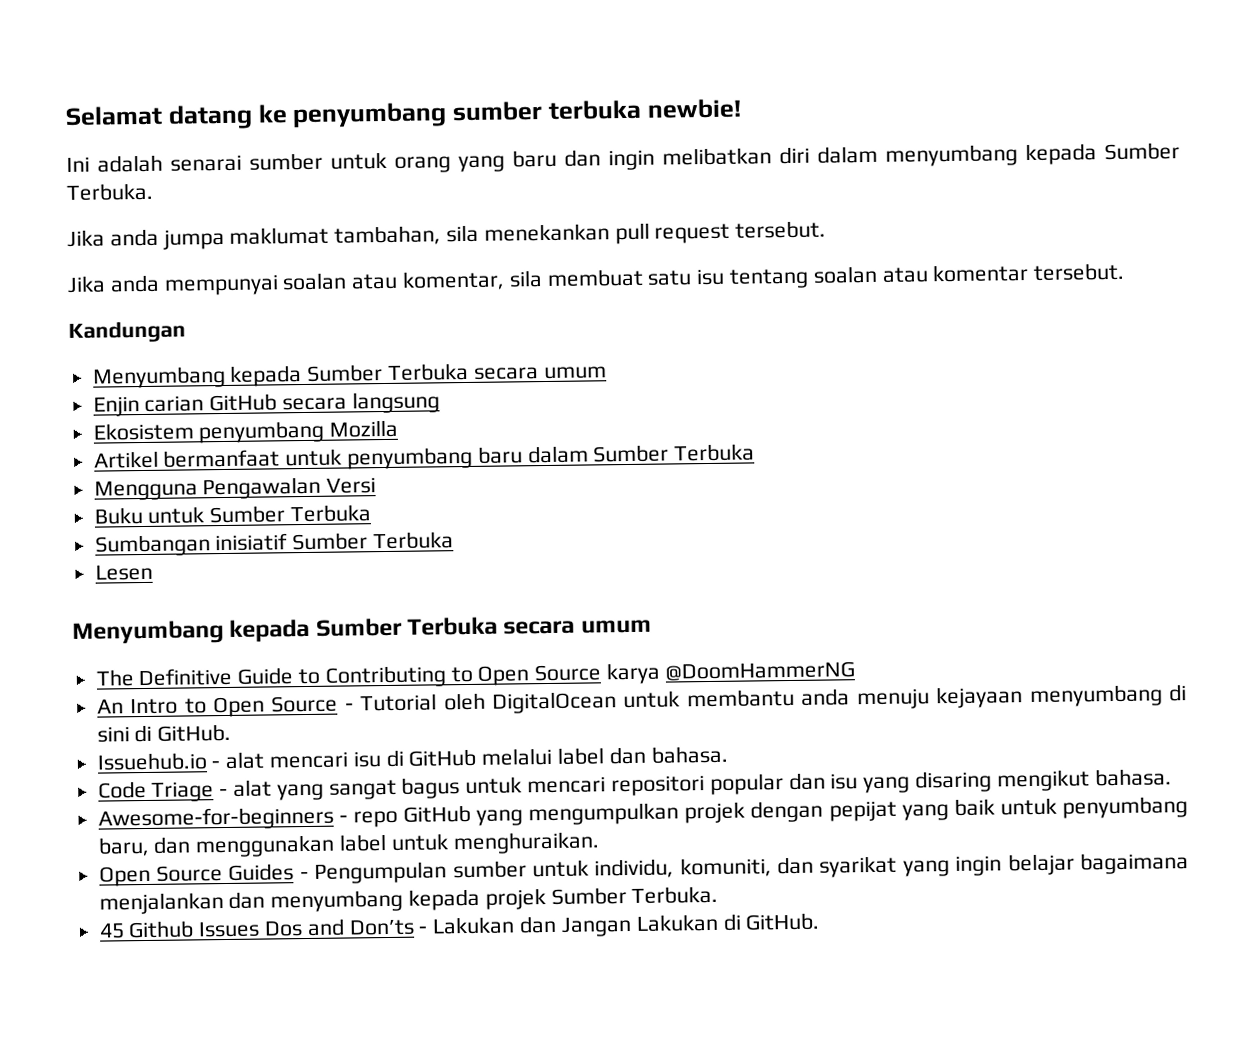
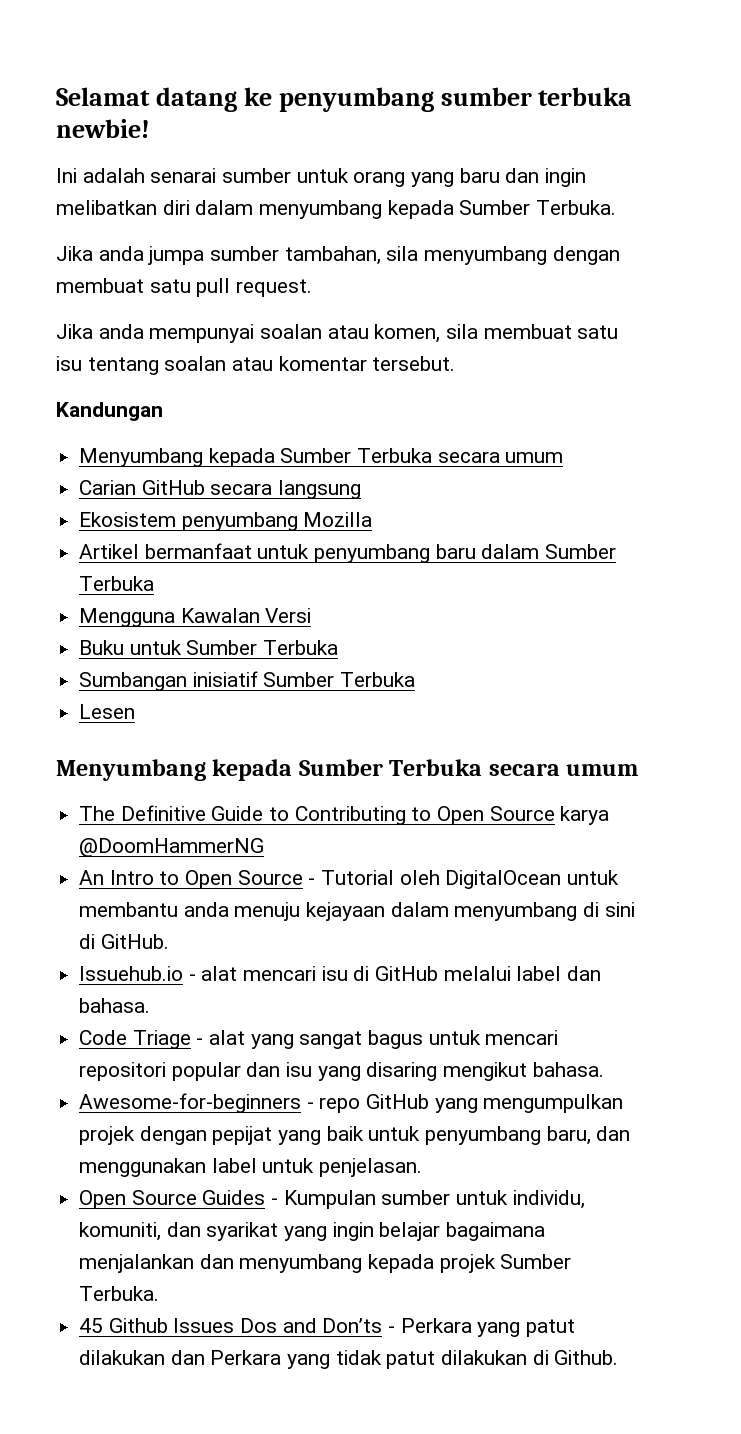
- Jika anda jumpa maklumat tambahan, sila menekankan pull request tersebut.
+ Jika anda jumpa sumber tambahan, sila menyumbang dengan membuat satu pull request.
- Jika anda mempunyai soalan atau komentar, sila membuat satu isu tentang soalan atau komentar tersebut.
+ Jika anda mempunyai soalan atau komen, sila membuat satu isu tentang soalan atau komentar tersebut.
- Enjin carian GitHub secara langsung
+ Carian GitHub secara langsung
- Mengguna Pengawalan Versi
+ Mengguna Kawalan Versi
- An Intro to Open Source - Tutorial oleh DigitalOcean untuk membantu anda menuju kejayaan menyumbang di sini di GitHub.
+ An Intro to Open Source - Tutorial oleh DigitalOcean untuk membantu anda menuju kejayaan dalam menyumbang di sini di GitHub.
- Awesome-for-beginners - repo GitHub yang mengumpulkan projek dengan pepijat yang baik untuk penyumbang baru, dan menggunakan label untuk menghuraikan.
+ Awesome-for-beginners - repo GitHub yang mengumpulkan projek dengan pepijat yang baik untuk penyumbang baru, dan menggunakan label untuk penjelasan.
- Open Source Guides - Pengumpulan sumber untuk individu, komuniti, dan syarikat yang ingin belajar bagaimana menjalankan dan menyumbang kepada projek Sumber Terbuka.
+ Open Source Guides - Kumpulan sumber untuk individu, komuniti, dan syarikat yang ingin belajar bagaimana menjalankan dan menyumbang kepada projek Sumber Terbuka.
- 45 Github Issues Dos and Don’ts - Lakukan dan Jangan Lakukan di GitHub.
+ 45 Github Issues Dos and Don’ts - Perkara yang patut dilakukan dan Perkara yang tidak patut dilakukan di Github.

